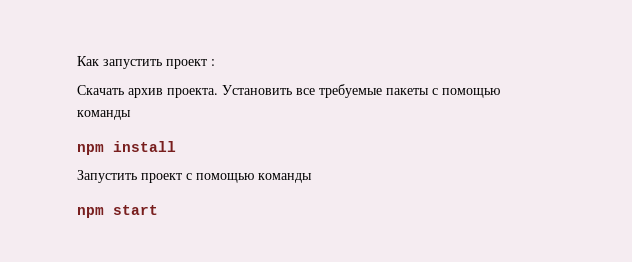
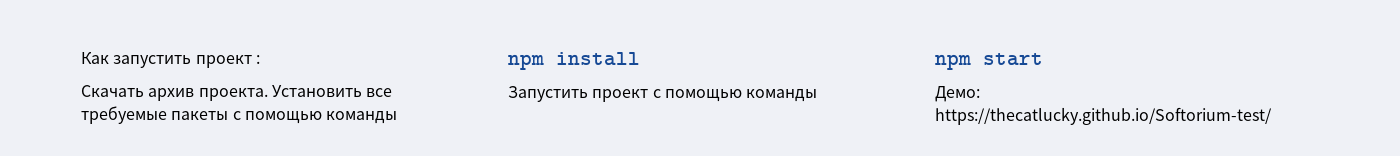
+ Демо: https://thecatlucky.github.io/Softorium-test/

